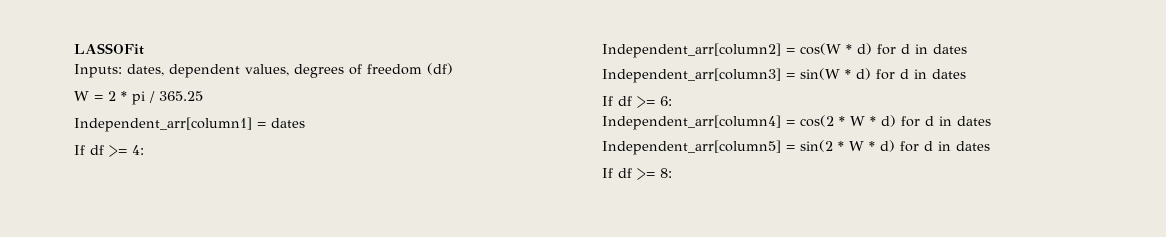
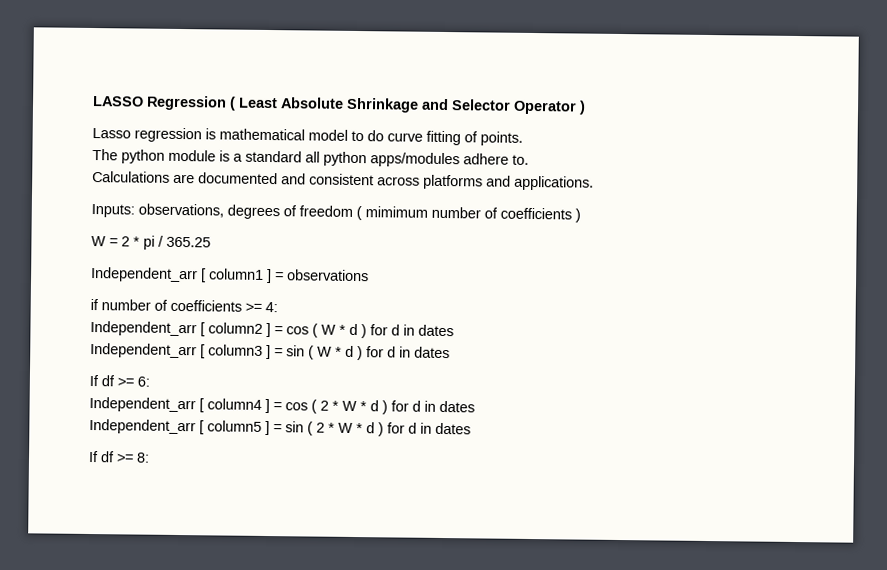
- LASSOFit
- Inputs: dates, dependent values, degrees of freedom (df)
+ LASSO Regression ( Least Absolute Shrinkage and Selector Operator )
+ Lasso regression is mathematical model to do curve fitting of points.
+ The python module is a standard all python apps/modules adhere to.
+ Calculations are documented and consistent across platforms and applications.
+ Inputs: observations, degrees of freedom ( mimimum number of coefficients )
- Independent_arr[column1] = dates
- If df >= 4:
- Independent_arr[column2] = cos(W * d) for d in dates
- Independent_arr[column3] = sin(W * d) for d in dates
+ Independent_arr [ column1 ] = observations
+ if number of coefficients >= 4:
+ Independent_arr [ column2 ] = cos ( W * d ) for d in dates
+ Independent_arr [ column3 ] = sin ( W * d ) for d in dates
- Independent_arr[column4] = cos(2 * W * d) for d in dates
- Independent_arr[column5] = sin(2 * W * d) for d in dates
+ Independent_arr [ column4 ] = cos ( 2 * W * d ) for d in dates
+ Independent_arr [ column5 ] = sin ( 2 * W * d ) for d in dates

